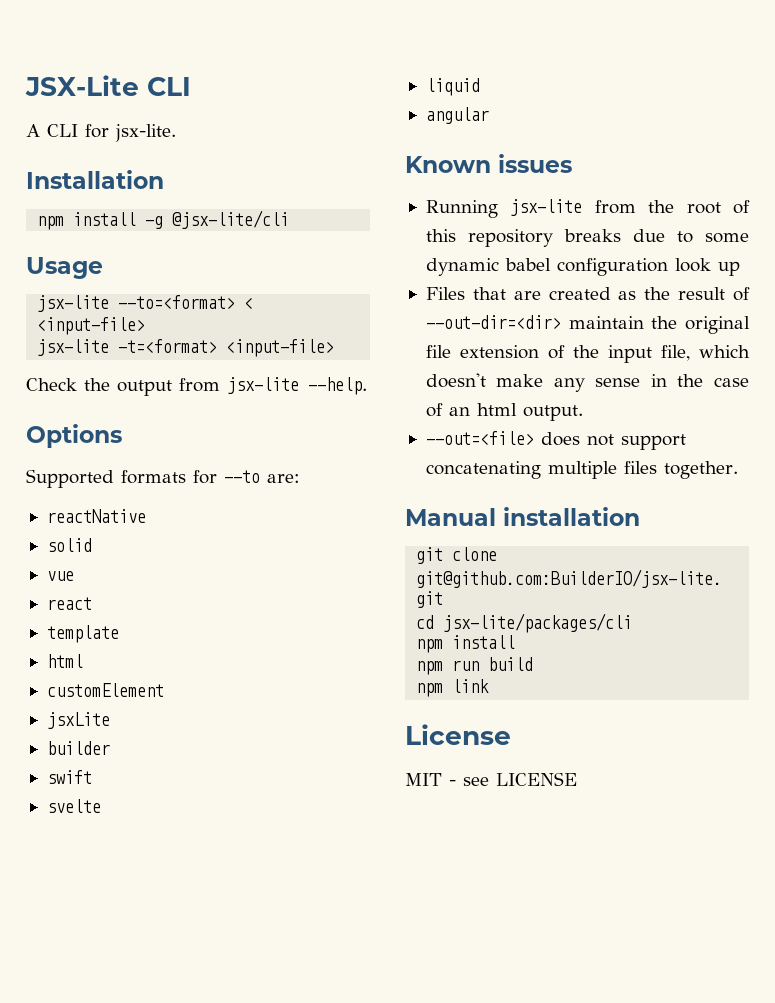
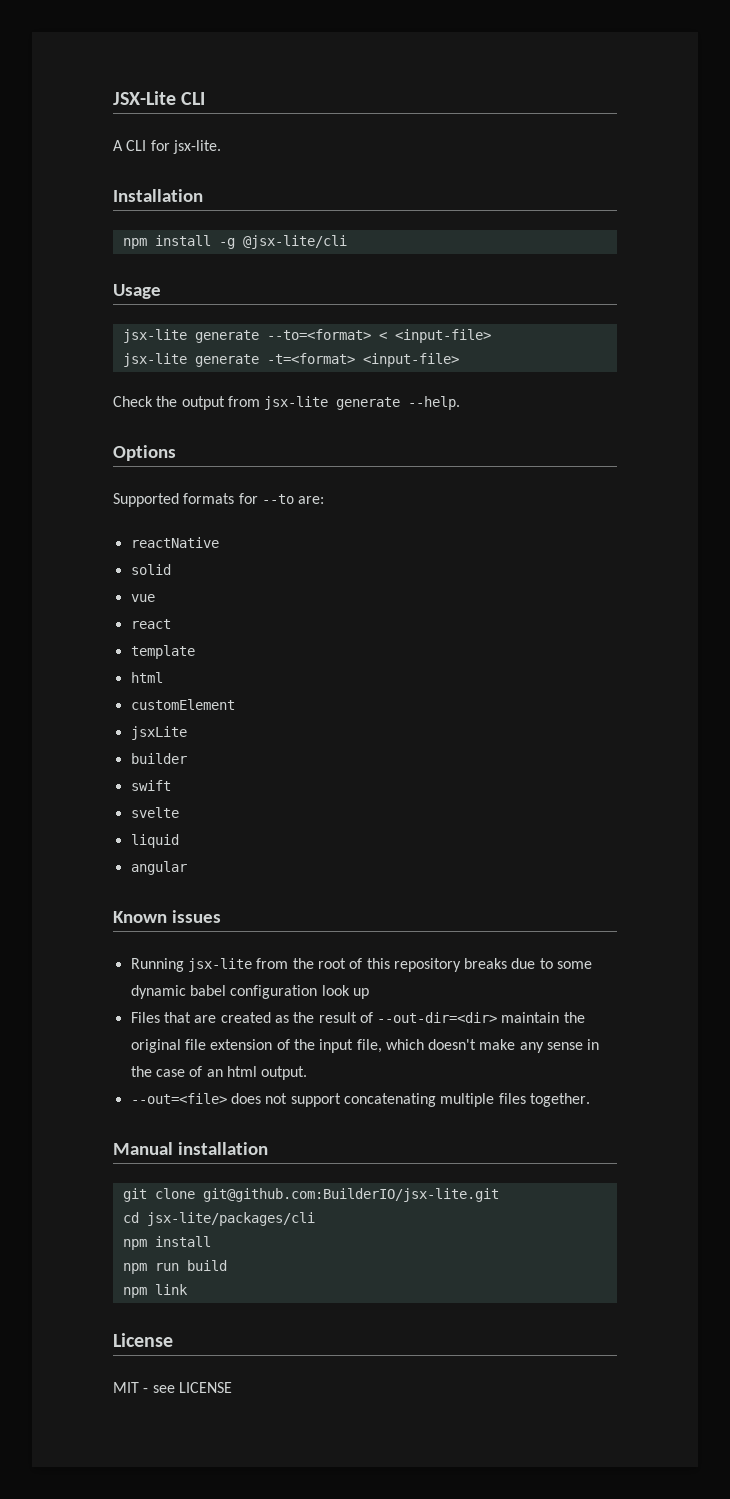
- jsx-lite --to=<format> < <input-file>
+ jsx-lite generate --to=<format> < <input-file>
- jsx-lite -t=<format> <input-file>
+ jsx-lite generate -t=<format> <input-file>
- Check the output from jsx-lite --help.
+ Check the output from jsx-lite generate --help.

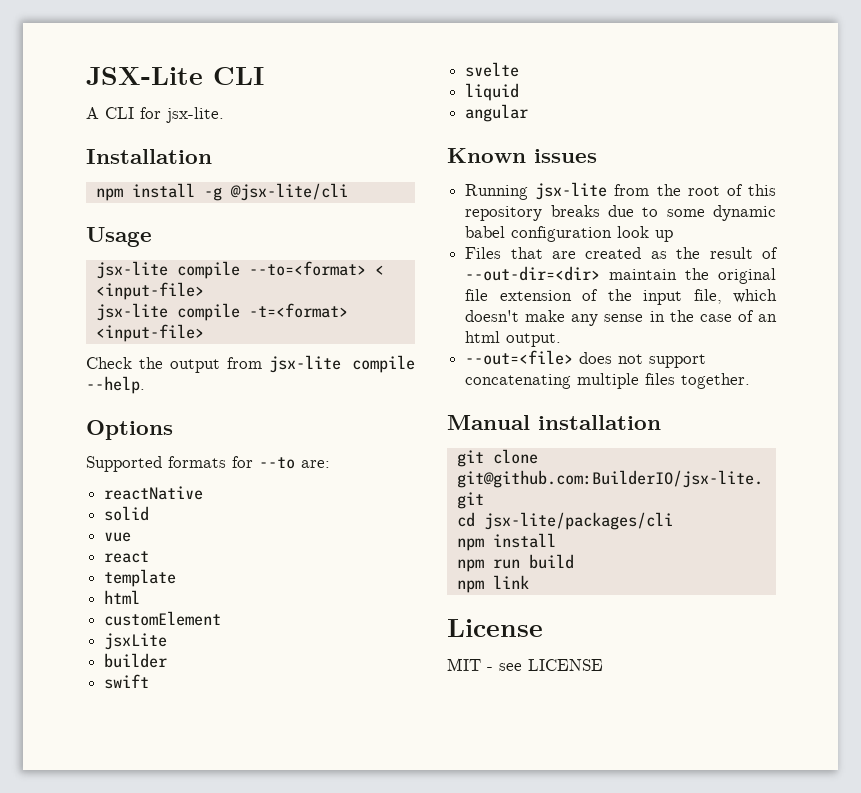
- jsx-lite generate --to=<format> < <input-file>
+ jsx-lite compile --to=<format> < <input-file>
- jsx-lite generate -t=<format> <input-file>
+ jsx-lite compile -t=<format> <input-file>
- Check the output from jsx-lite generate --help.
+ Check the output from jsx-lite compile --help.

